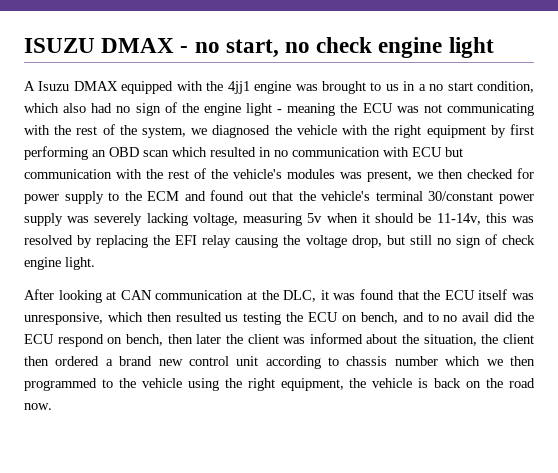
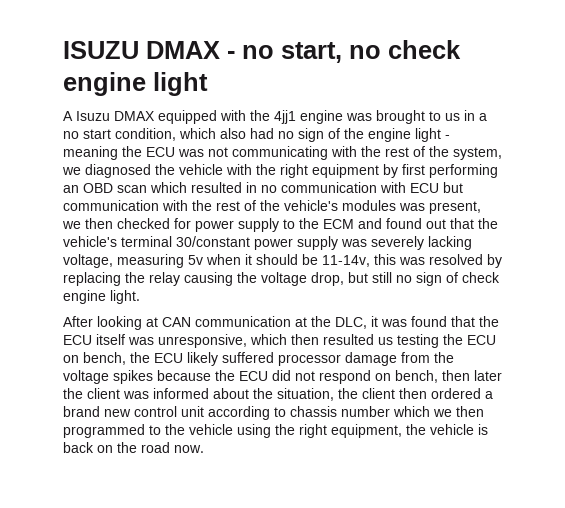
- A Isuzu DMAX equipped with the 4jj1 engine was brought to us in a no start condition, which also had no sign of the engine light - meaning the ECU was not communicating with the rest of the system, we diagnosed the vehicle with the right equipment by first performing an OBD scan which resulted in no communication with ECU but communication with the rest of the vehicle's modules was present, we then checked for power supply to the ECM and found out that the vehicle's terminal 30/constant power supply was severely lacking voltage, measuring 5v when it should be 11-14v, this was resolved by replacing the EFI relay causing the voltage drop, but still no sign of check engine light.
+ A Isuzu DMAX equipped with the 4jj1 engine was brought to us in a no start condition, which also had no sign of the engine light - meaning the ECU was not communicating with the rest of the system, we diagnosed the vehicle with the right equipment by first performing an OBD scan which resulted in no communication with ECU but communication with the rest of the vehicle's modules was present, we then checked for power supply to the ECM and found out that the vehicle's terminal 30/constant power supply was severely lacking voltage, measuring 5v when it should be 11-14v, this was resolved by replacing the relay causing the voltage drop, but still no sign of check engine light.
- After looking at CAN communication at the DLC, it was found that the ECU itself was unresponsive, which then resulted us testing the ECU on bench, and to no avail did the ECU respond on bench, then later the client was informed about the situation, the client then ordered a brand new control unit according to chassis number which we then programmed to the vehicle using the right equipment, the vehicle is back on the road now.
+ After looking at CAN communication at the DLC, it was found that the ECU itself was unresponsive, which then resulted us testing the ECU on bench, the ECU likely suffered processor damage from the voltage spikes because the ECU did not respond on bench, then later the client was informed about the situation, the client then ordered a brand new control unit according to chassis number which we then programmed to the vehicle using the right equipment, the vehicle is back on the road now.

